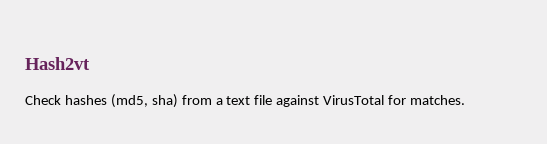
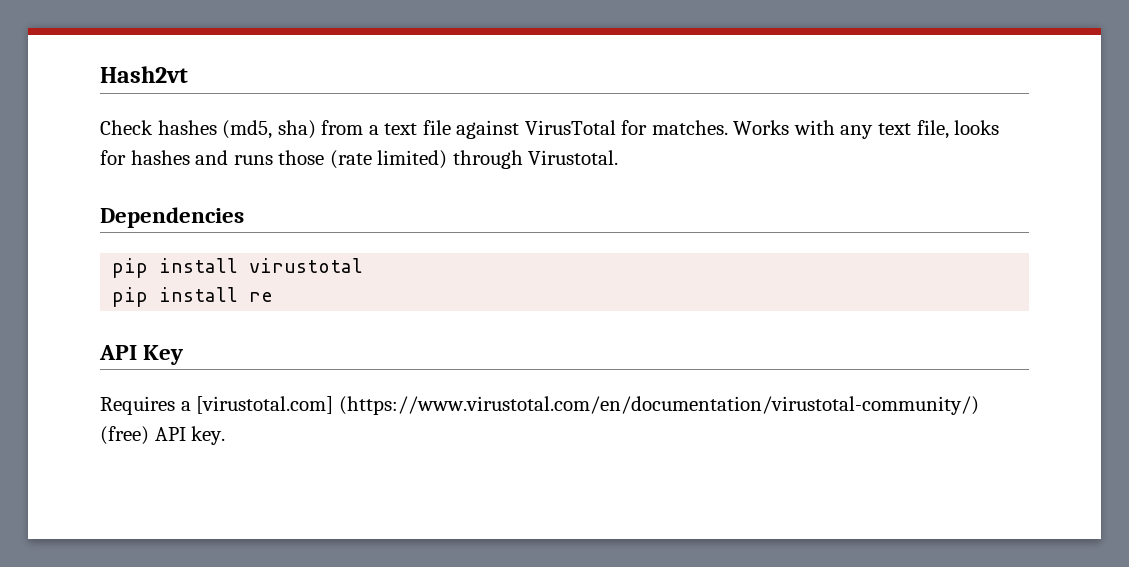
+ Works with any text file, looks for hashes and runs those (rate limited) through Virustotal.
+ Dependencies
+ pip install virustotal
+ pip install re
+ API Key
+ Requires a [virustotal.com] (https://www.virustotal.com/en/documentation/virustotal-community/) (free) API key.

